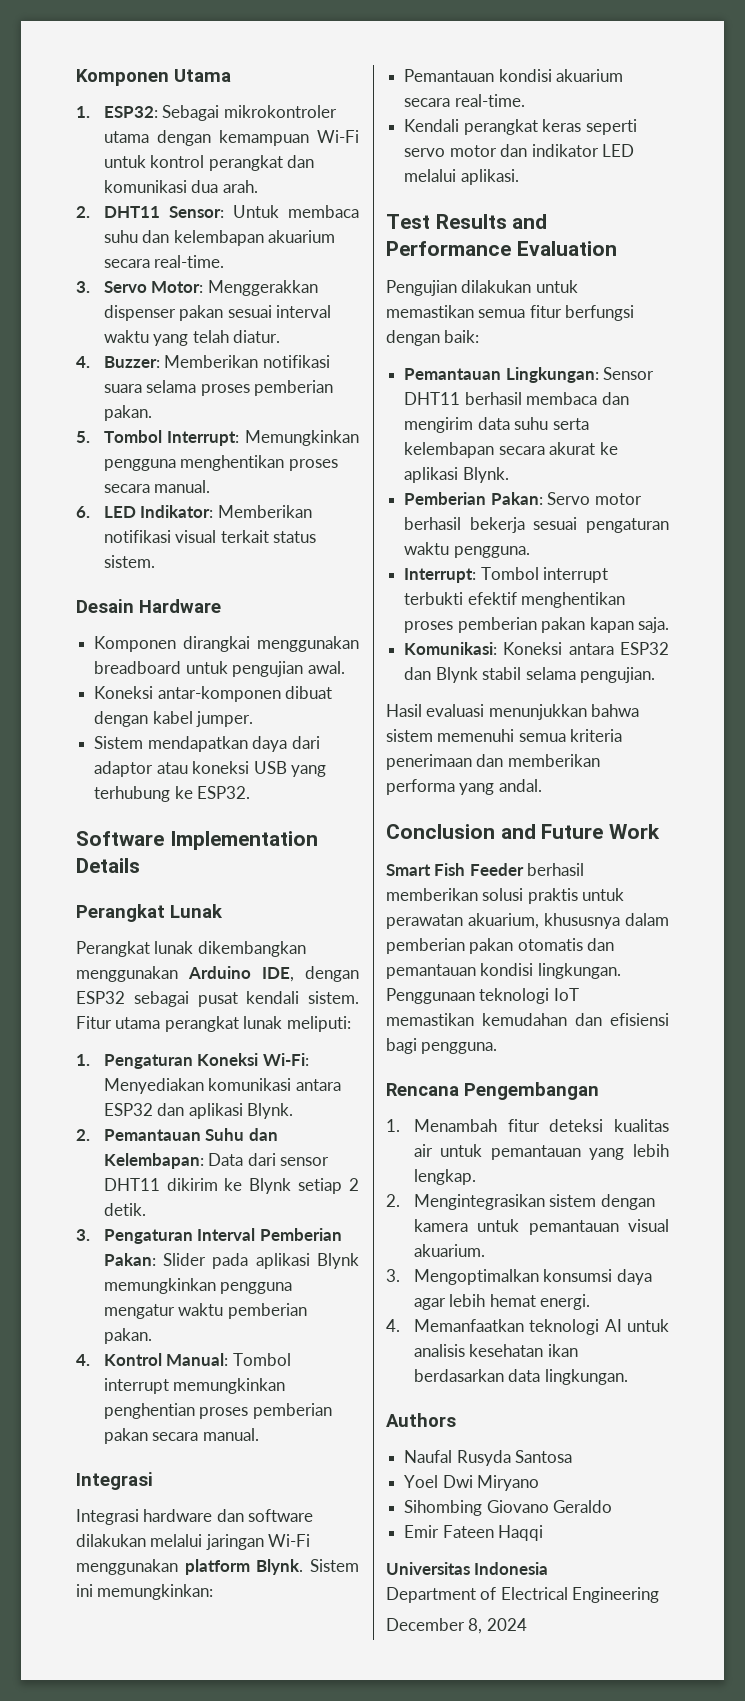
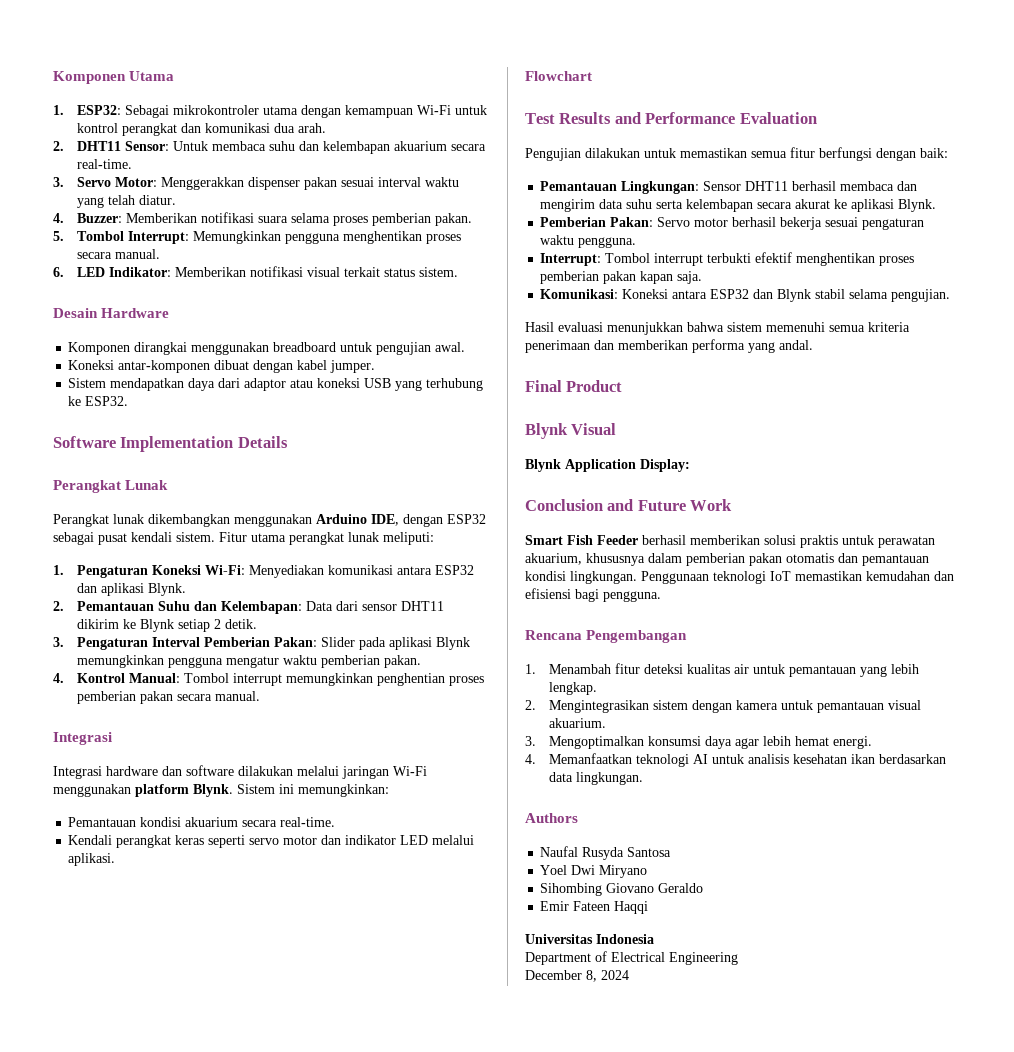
+ Flowchart
+ Final Product
+ Blynk Visual
+ Blynk Application Display:

